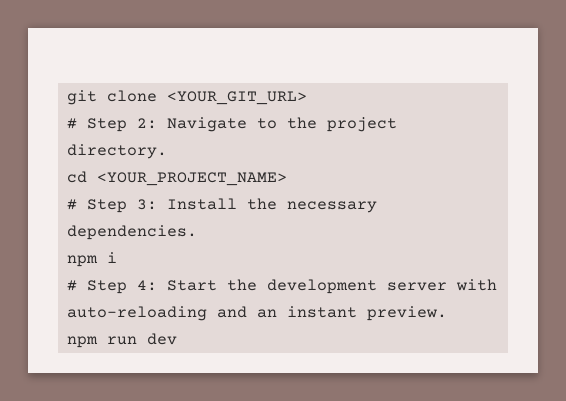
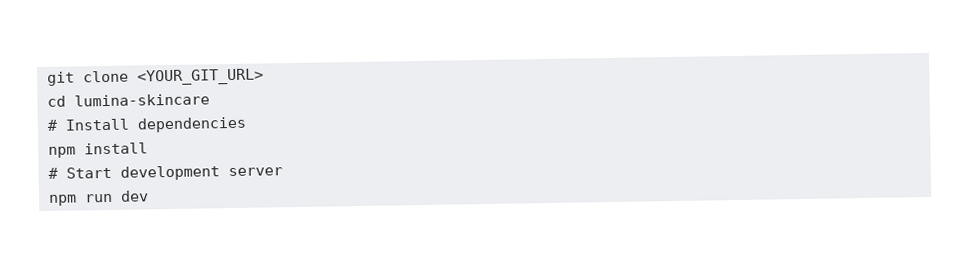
- # Step 2: Navigate to the project directory.
- cd <YOUR_PROJECT_NAME>
- # Step 3: Install the necessary dependencies.
- npm i
- # Step 4: Start the development server with auto-reloading and an instant preview.
+ cd lumina-skincare
+ # Install dependencies
+ npm install
+ # Start development server

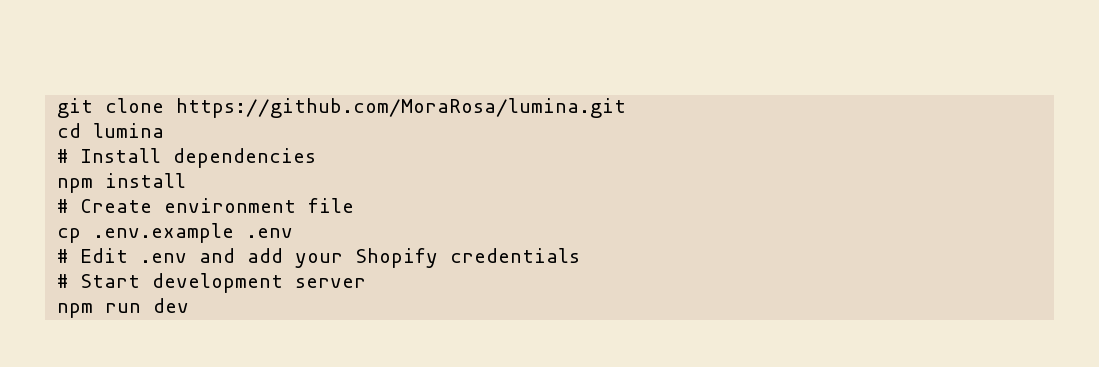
- git clone <YOUR_GIT_URL>
+ git clone https://github.com/MoraRosa/lumina.git
- cd lumina-skincare
+ cd lumina
+ # Create environment file
+ cp .env.example .env
+ # Edit .env and add your Shopify credentials

